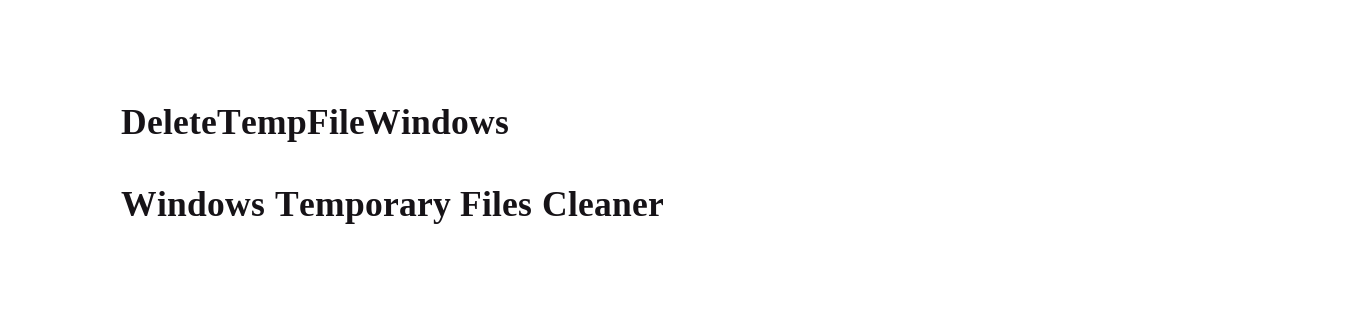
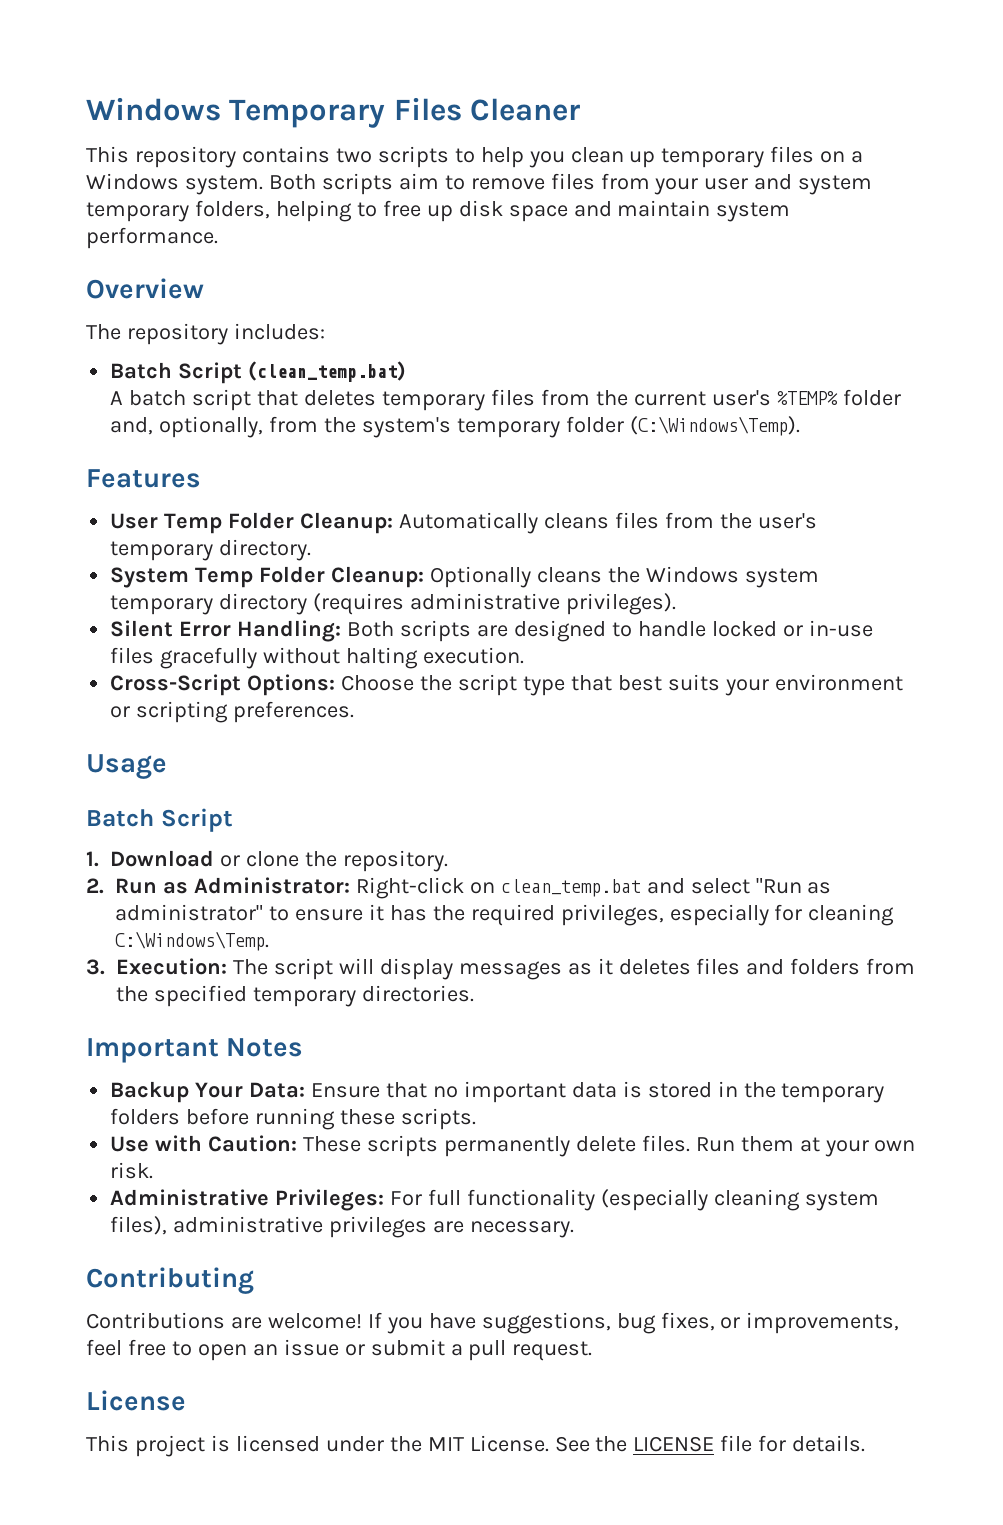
- DeleteTempFileWindows
+ This repository contains two scripts to help you clean up temporary files on a Windows system. Both scripts aim to remove files from your user and system temporary folders, helping to free up disk space and maintain system performance.
+ Overview
+ The repository includes:
+ Batch Script (clean_temp.bat)
+ A batch script that deletes temporary files from the current user's %TEMP% folder and, optionally, from the system's temporary folder (C:\Windows\Temp).
+ Features
+ User Temp Folder Cleanup: Automatically cleans files from the user's temporary directory.
+ System Temp Folder Cleanup: Optionally cleans the Windows system temporary directory (requires administrative privileges).
+ Silent Error Handling: Both scripts are designed to handle locked or in-use files gracefully without halting execution.
+ Cross-Script Options: Choose the script type that best suits your environment or scripting preferences.
+ Usage
+ Batch Script
+ 1. Download or clone the repository.
+ 2. Run as Administrator: Right-click on clean_temp.bat and select "Run as administrator" to ensure it has the required privileges, especially for cleaning C:\Windows\Temp.
+ 3. Execution: The script will display messages as it deletes files and folders from the specified temporary directories.
+ Important Notes
+ Backup Your Data: Ensure that no important data is stored in the temporary folders before running these scripts.
+ Use with Caution: These scripts permanently delete files. Run them at your own risk.
+ Administrative Privileges: For full functionality (especially cleaning system files), administrative privileges are necessary.
+ Contributing
+ Contributions are welcome! If you have suggestions, bug fixes, or improvements, feel free to open an issue or submit a pull request.
+ License
+ This project is licensed under the MIT License. See the LICENSE file for details.

